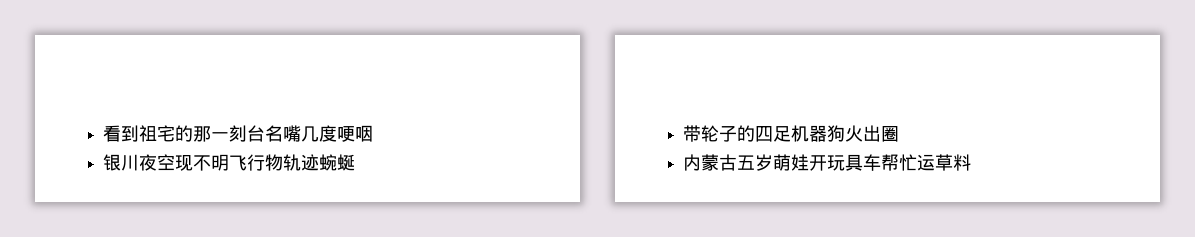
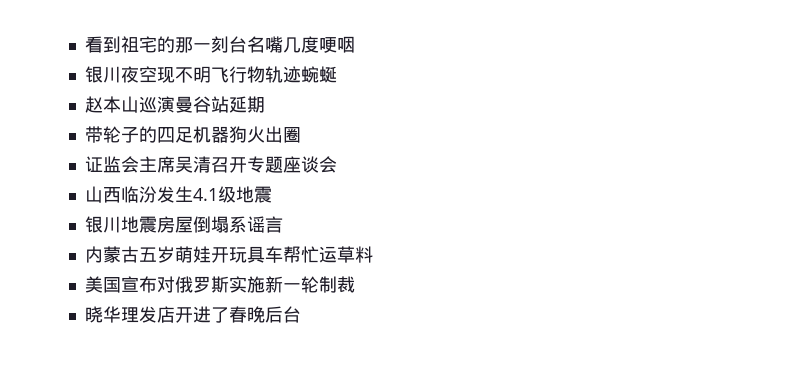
+ 赵本山巡演曼谷站延期
+ 证监会主席吴清召开专题座谈会
+ 山西临汾发生4.1级地震
+ 银川地震房屋倒塌系谣言
+ 美国宣布对俄罗斯实施新一轮制裁
+ 晓华理发店开进了春晚后台

